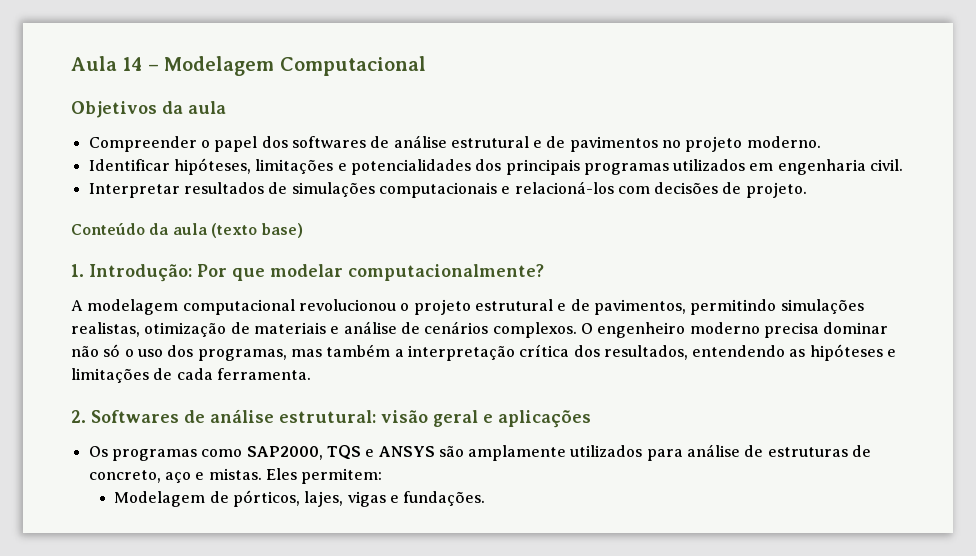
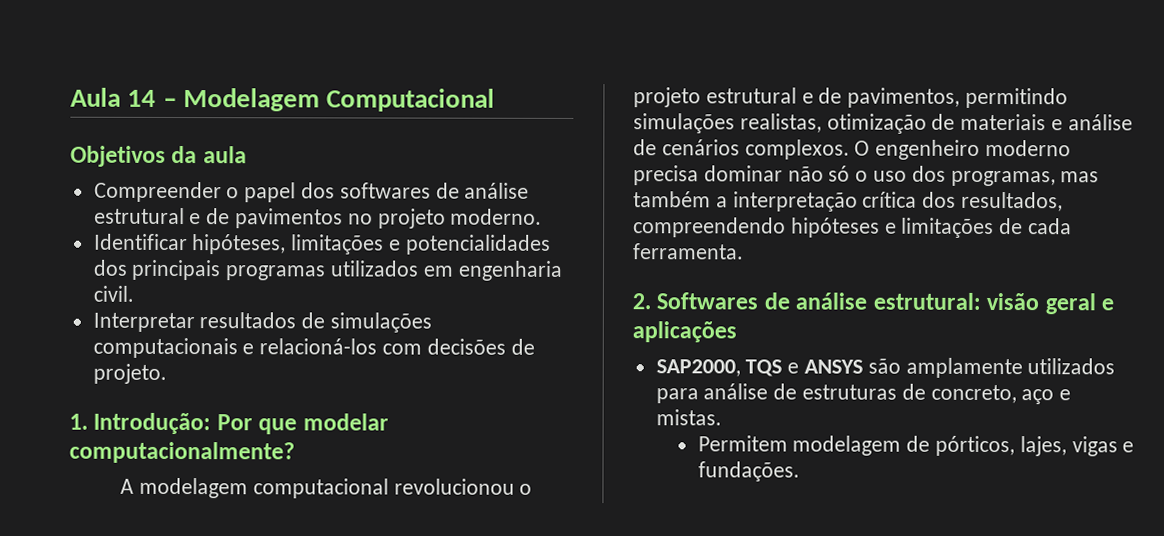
- Conteúdo da aula (texto base)
- O engenheiro moderno precisa dominar não só o uso dos programas, mas também a interpretação crítica dos resultados, entendendo as hipóteses e limitações de cada ferramenta.
+ O engenheiro moderno precisa dominar não só o uso dos programas, mas também a interpretação crítica dos resultados, compreendendo hipóteses e limitações de cada ferramenta.
- Os programas como SAP2000, TQS e ANSYS são amplamente utilizados para análise de estruturas de concreto, aço e mistas. Eles permitem:
- Modelagem de pórticos, lajes, vigas e fundações.
+ SAP2000, TQS e ANSYS são amplamente utilizados para análise de estruturas de concreto, aço e mistas.
+ Permitem modelagem de pórticos, lajes, vigas e fundações.

